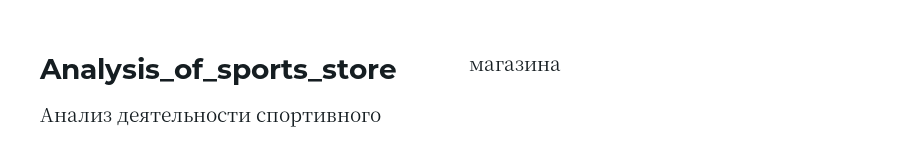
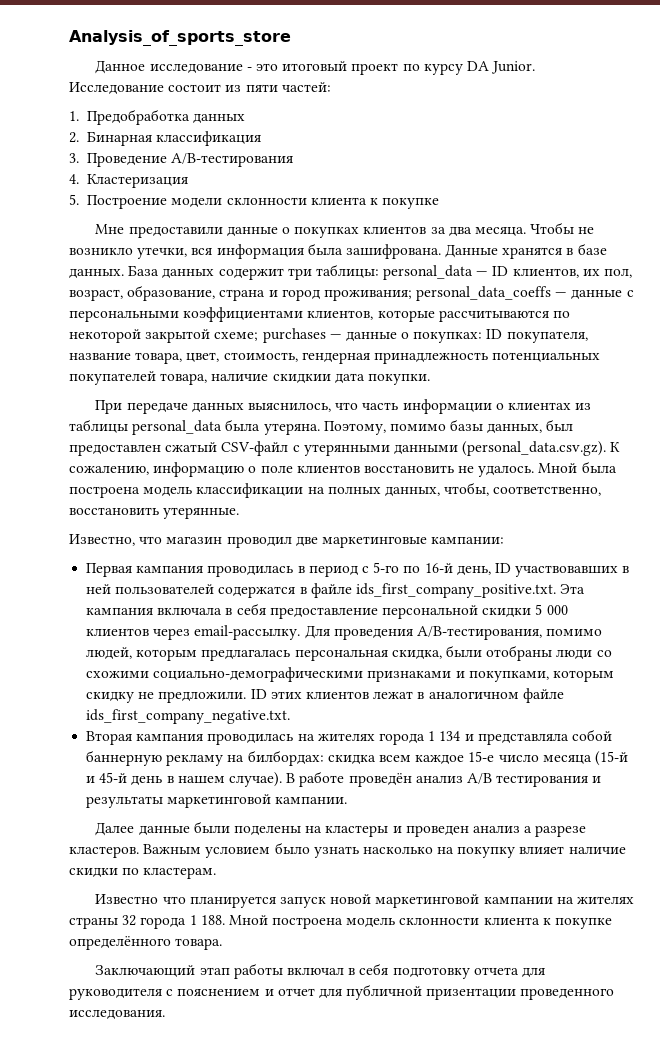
- Анализ деятельности спортивного магазина
+ Данное исследование - это итоговый проект по курсу DA Junior. Исследование состоит из пяти частей:
+ 1. Предобработка данных
+ 2. Бинарная классификация
+ 3. Проведение A/B-тестирования
+ 4. Кластеризация
+ 5. Построение модели склонности клиента к покупке
+ Мне предоставили данные о покупках клиентов за два месяца. Чтобы не возникло утечки, вся информация была зашифрована. Данные хранятся в базе данных. База данных содержит три таблицы: personal_data — ID клиентов, их пол, возраст, образование, страна и город проживания; personal_data_coeffs — данные с персональными коэффициентами клиентов, которые рассчитываются по некоторой закрытой схеме; purchases — данные о покупках: ID покупателя, название товара, цвет, стоимость, гендерная принадлежность потенциальных покупателей товара, наличие скидкии дата покупки.
+ При передаче данных выяснилось, что часть информации о клиентах из таблицы personal_data была утеряна. Поэтому, помимо базы данных, был предоставлен сжатый CSV-файл с утерянными данными (personal_data.csv.gz). К сожалению, информацию о поле клиентов восстановить не удалось. Мной была построена модель классификации на полных данных, чтобы, соответственно, восстановить утерянные.
+ Известно, что магазин проводил две маркетинговые кампании:
+ Первая кампания проводилась в период с 5-го по 16-й день, ID участвовавших в ней пользователей содержатся в файле ids_first_company_positive.txt. Эта кампания включала в себя предоставление персональной скидки 5 000 клиентов через email-рассылку. Для проведения A/B-тестирования, помимо людей, которым предлагалась персональная скидка, были отобраны люди со схожими социально-демографическими признаками и покупками, которым скидку не предложили. ID этих клиентов лежат в аналогичном файле ids_first_company_negative.txt.
+ Вторая кампания проводилась на жителях города 1 134 и представляла собой баннерную рекламу на билбордах: скидка всем каждое 15-е число месяца (15-й и 45-й день в нашем случае). В работе проведён анализ A/B тестирования и результаты маркетинговой кампании.
+ Далее данные были поделены на кластеры и проведен анализ а разрезе кластеров. Важным условием было узнать насколько на покупку влияет наличие скидки по кластерам.
+ Известно что планируется запуск новой маркетинговой кампании на жителях страны 32 города 1 188. Мной построена модель склонности клиента к покупке определённого товара.
+ Заключающий этап работы включал в себя подготовку отчета для руководителя с пояснением и отчет для публичной призентации проведенного исследования.

